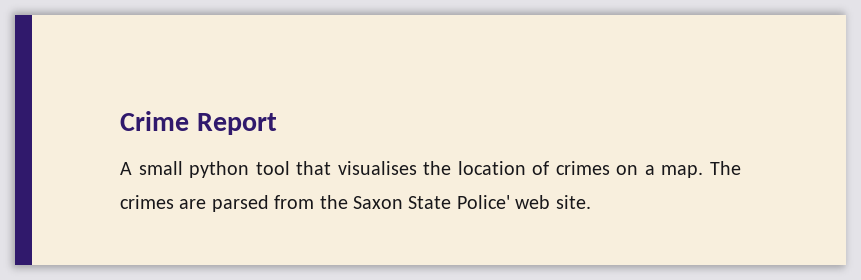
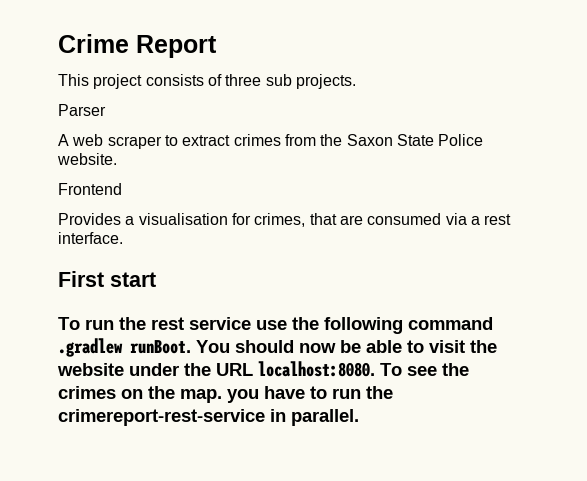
- A small python tool that visualises the location of crimes on a map. The crimes are parsed from the Saxon State Police' web site.
+ This project consists of three sub projects.
+ Parser
+ A web scraper to extract crimes from the Saxon State Police website.
+ Frontend
+ Provides a visualisation for crimes, that are consumed via a rest interface.
+ First start
+ To run the rest service use the following command .gradlew runBoot. You should now be able to visit the website under the URL localhost:8080. To see the crimes on the map. you have to run the crimereport-rest-service in parallel.

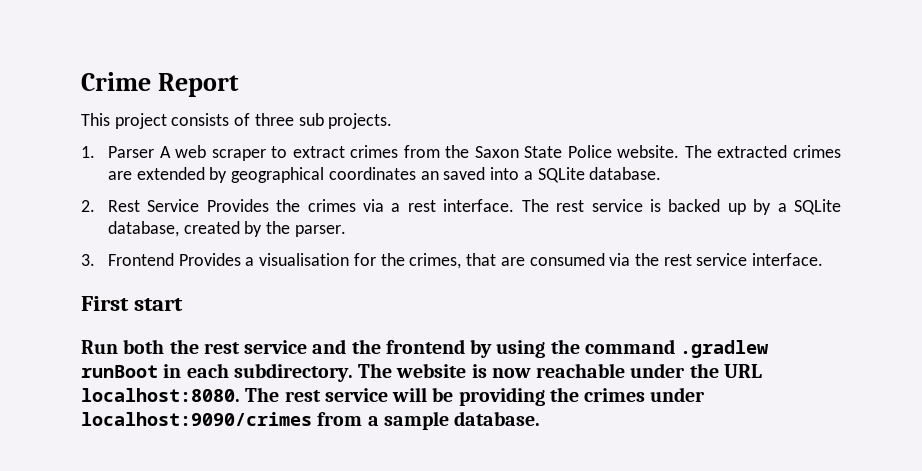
- Parser
- A web scraper to extract crimes from the Saxon State Police website.
- Frontend
- Provides a visualisation for crimes, that are consumed via a rest interface.
+ 1. Parser A web scraper to extract crimes from the Saxon State Police website. The extracted crimes are extended by geographical coordinates an saved into a SQLite database.
+ 2. Rest Service Provides the crimes via a rest interface. The rest service is backed up by a SQLite database, created by the parser.
+ 3. Frontend Provides a visualisation for the crimes, that are consumed via the rest service interface.
- To run the rest service use the following command .gradlew runBoot. You should now be able to visit the website under the URL localhost:8080. To see the crimes on the map. you have to run the crimereport-rest-service in parallel.
+ Run both the rest service and the frontend by using the command .gradlew runBoot in each subdirectory. The website is now reachable under the URL localhost:8080. The rest service will be providing the crimes under localhost:9090/crimes from a sample database.

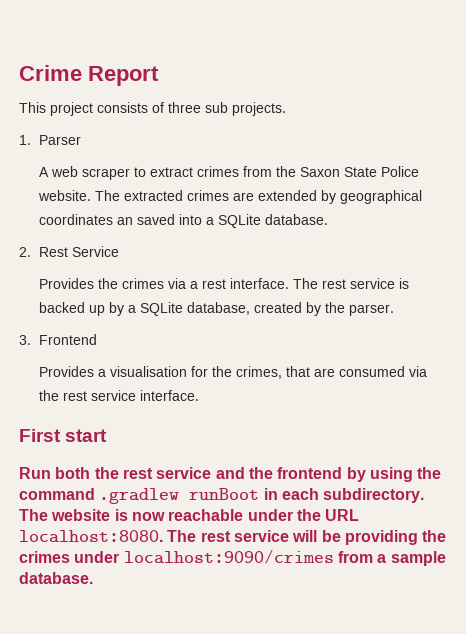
- 1. Parser A web scraper to extract crimes from the Saxon State Police website.
+ 1. Parser
+ A web scraper to extract crimes from the Saxon State Police website.
- 2. Rest Service Provides the crimes via a rest interface.
+ 2. Rest Service
+ Provides the crimes via a rest interface.
- 3. Frontend Provides a visualisation for the crimes, that are consumed via the rest service interface.
+ 3. Frontend
+ Provides a visualisation for the crimes, that are consumed via the rest service interface.

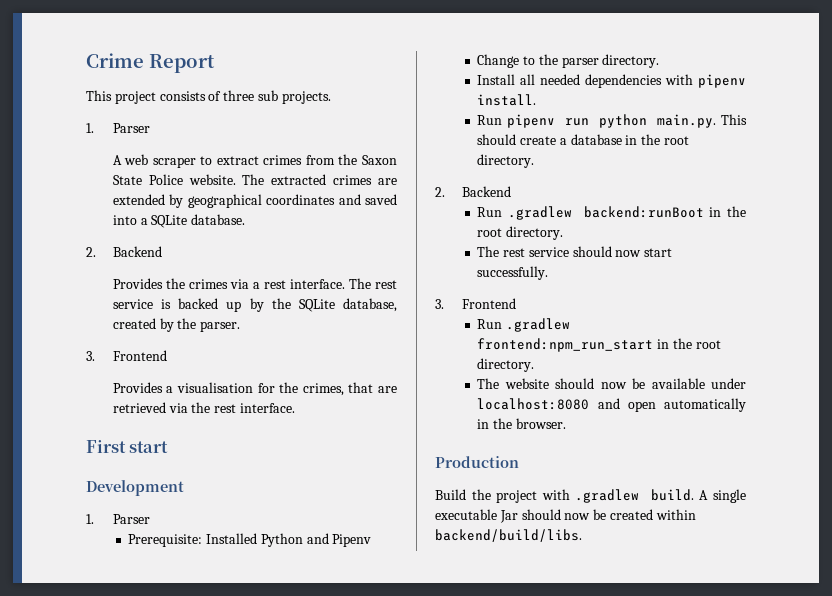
- The extracted crimes are extended by geographical coordinates an saved into a SQLite database.
- 2. Rest Service
+ The extracted crimes are extended by geographical coordinates and saved into a SQLite database.
+ 2. Backend
- The rest service is backed up by a SQLite database, created by the parser.
+ The rest service is backed up by the SQLite database, created by the parser.
- Provides a visualisation for the crimes, that are consumed via the rest service interface.
+ Provides a visualisation for the crimes, that are retrieved via the rest interface.
- Run both the rest service and the frontend by using the command .gradlew runBoot in each subdirectory. The website is now reachable under the URL localhost:8080. The rest service will be providing the crimes under localhost:9090/crimes from a sample database.
+ Development
+ 1. Parser
+ Prerequisite: Installed Python and Pipenv
+ Change to the parser directory.
+ Install all needed dependencies with pipenv install.
+ Run pipenv run python main.py. This should create a database in the root directory.
+ 2. Backend
+ Run .gradlew backend:runBoot in the root directory.
+ The rest service should now start successfully.
+ 3. Frontend
+ Run .gradlew frontend:npm_run_start in the root directory.
+ The website should now be available under localhost:8080 and open automatically in the browser.
+ Production
+ Build the project with .gradlew build. A single executable Jar should now be created within backend/build/libs.

